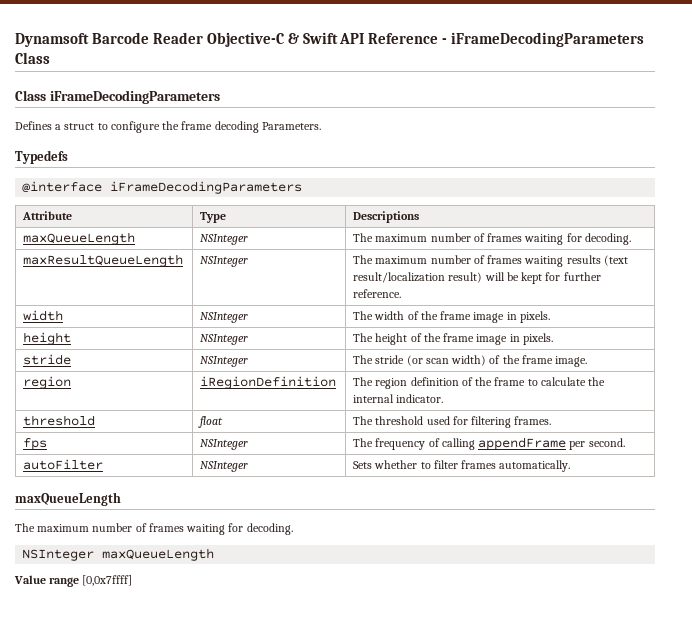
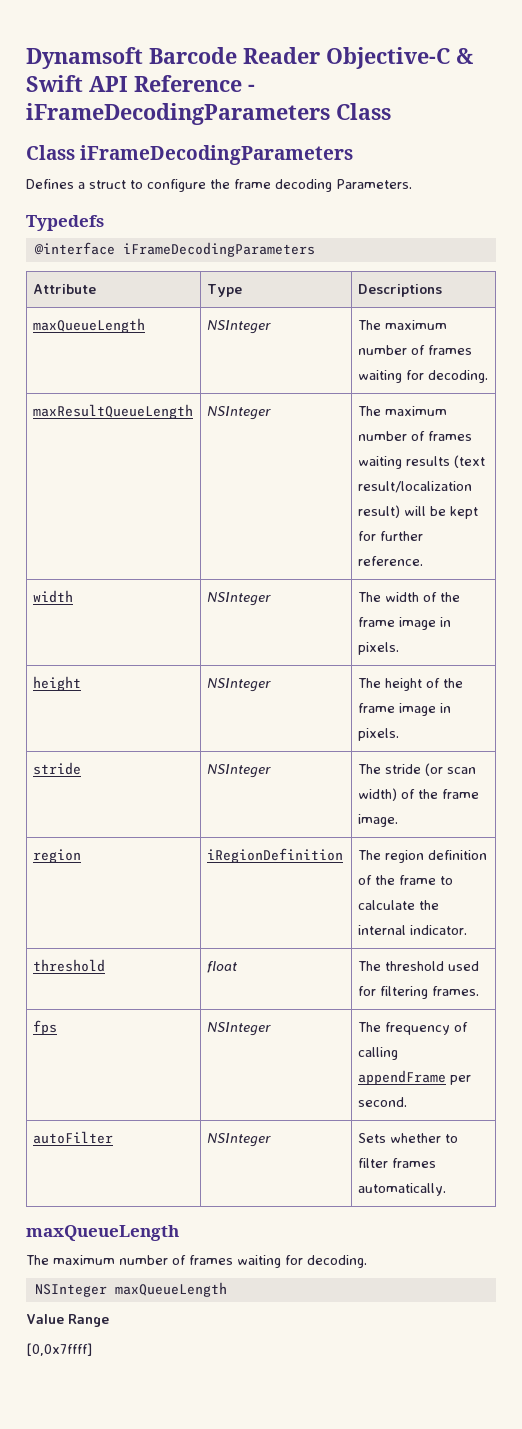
- Value range [0,0x7ffff]
+ Value Range
+ [0,0x7ffff]

